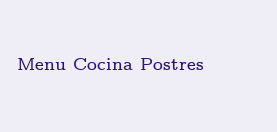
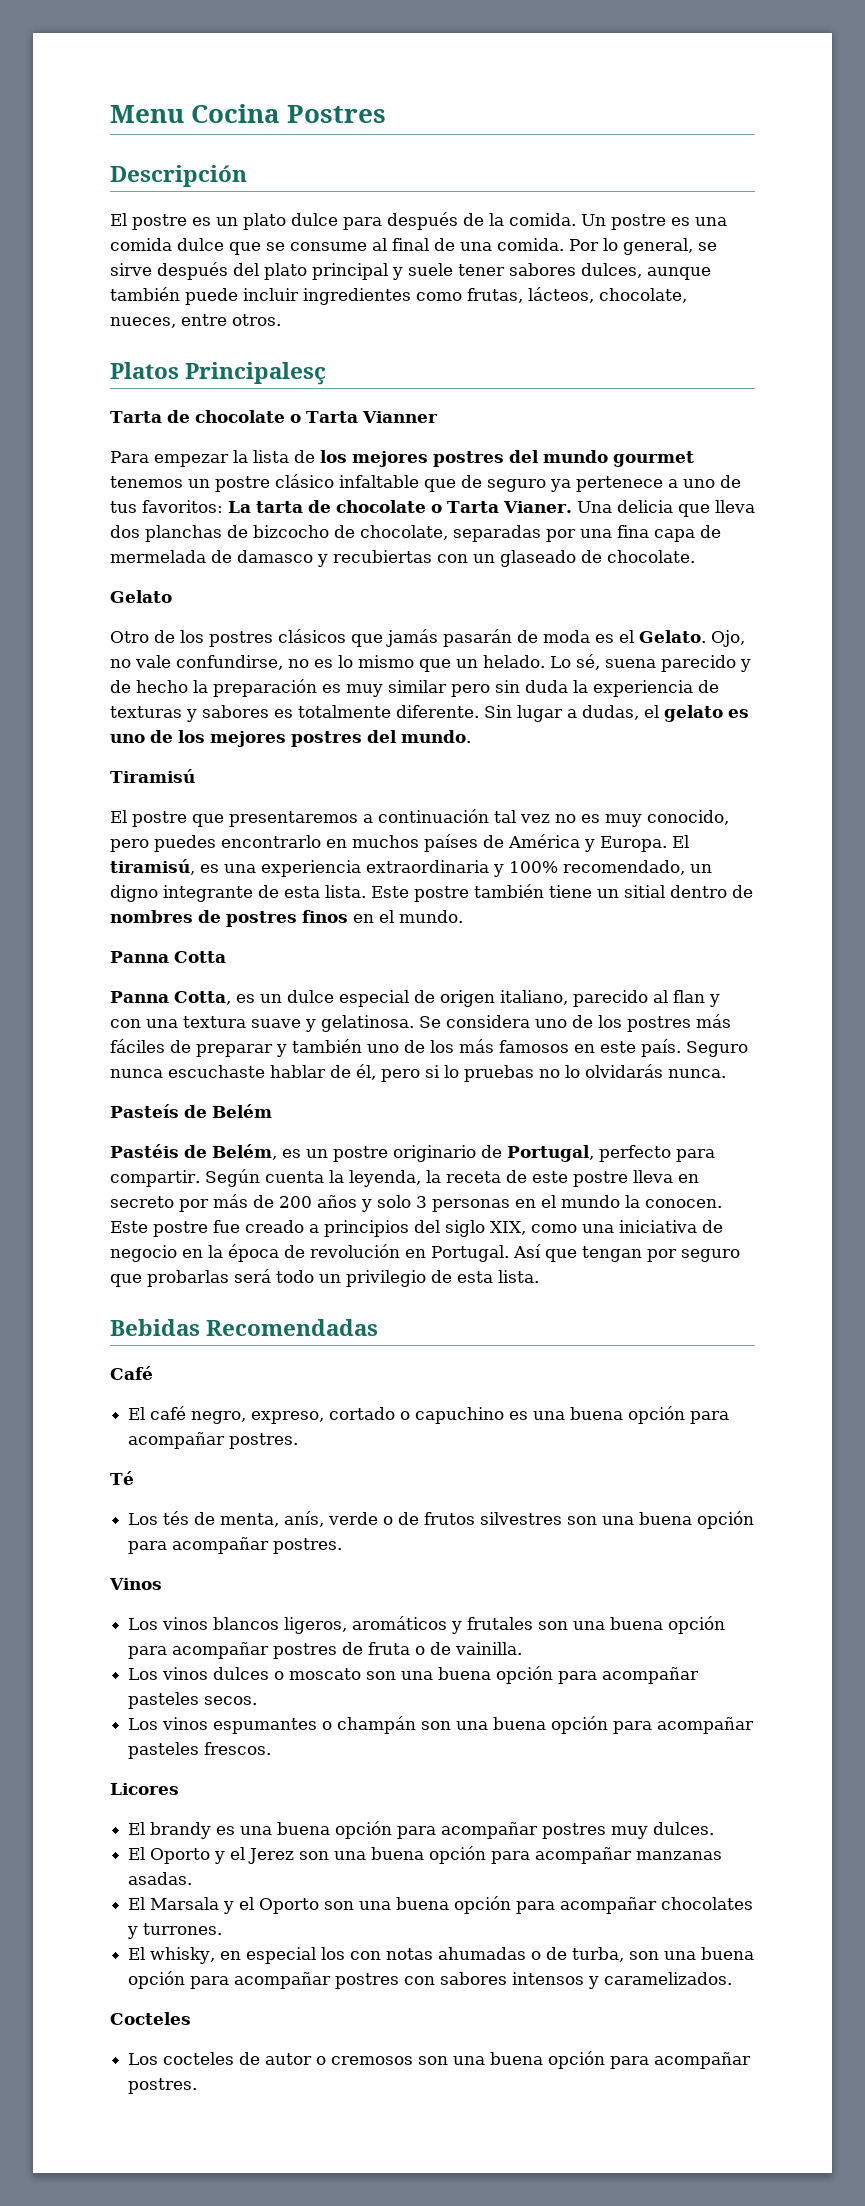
+ Descripción
+ El postre es un plato dulce para después de la comida. Un postre es una comida dulce que se consume al final de una comida. Por lo general, se sirve después del plato principal y suele tener sabores dulces, aunque también puede incluir ingredientes como frutas, lácteos, chocolate, nueces, entre otros.
+ Platos Principalesç
+ Tarta de chocolate o Tarta Vianner
+ Para empezar la lista de los mejores postres del mundo gourmet tenemos un postre clásico infaltable que de seguro ya pertenece a uno de tus favoritos: La tarta de chocolate o Tarta Vianer. Una delicia que lleva dos planchas de bizcocho de chocolate, separadas por una fina capa de mermelada de damasco y recubiertas con un glaseado de chocolate.
+ Gelato
+ Otro de los postres clásicos que jamás pasarán de moda es el Gelato. Ojo, no vale confundirse, no es lo mismo que un helado. Lo sé, suena parecido y de hecho la preparación es muy similar pero sin duda la experiencia de texturas y sabores es totalmente diferente. Sin lugar a dudas, el gelato es uno de los mejores postres del mundo.
+ Tiramisú
+ El postre que presentaremos a continuación tal vez no es muy conocido, pero puedes encontrarlo en muchos países de América y Europa. El tiramisú, es una experiencia extraordinaria y 100% recomendado, un digno integrante de esta lista. Este postre también tiene un sitial dentro de nombres de postres finos en el mundo.
+ Panna Cotta
+ Panna Cotta, es un dulce especial de origen italiano, parecido al flan y con una textura suave y gelatinosa. Se considera uno de los postres más fáciles de preparar y también uno de los más famosos en este país. Seguro nunca escuchaste hablar de él, pero si lo pruebas no lo olvidarás nunca.
+ Pasteís de Belém
+ Pastéis de Belém, es un postre originario de Portugal, perfecto para compartir. Según cuenta la leyenda, la receta de este postre lleva en secreto por más de 200 años y solo 3 personas en el mundo la conocen. Este postre fue creado a principios del siglo XIX, como una iniciativa de negocio en la época de revolución en Portugal. Así que tengan por seguro que probarlas será todo un privilegio de esta lista.
+ Bebidas Recomendadas
+ Café
+ El café negro, expreso, cortado o capuchino es una buena opción para acompañar postres.
+ Té
+ Los tés de menta, anís, verde o de frutos silvestres son una buena opción para acompañar postres.
+ Vinos
+ Los vinos blancos ligeros, aromáticos y frutales son una buena opción para acompañar postres de fruta o de vainilla.
+ Los vinos dulces o moscato son una buena opción para acompañar pasteles secos.
+ Los vinos espumantes o champán son una buena opción para acompañar pasteles frescos.
+ Licores
+ El brandy es una buena opción para acompañar postres muy dulces.
+ El Oporto y el Jerez son una buena opción para acompañar manzanas asadas.
+ El Marsala y el Oporto son una buena opción para acompañar chocolates y turrones.
+ El whisky, en especial los con notas ahumadas o de turba, son una buena opción para acompañar postres con sabores intensos y caramelizados.
+ Cocteles
+ Los cocteles de autor o cremosos son una buena opción para acompañar postres.

